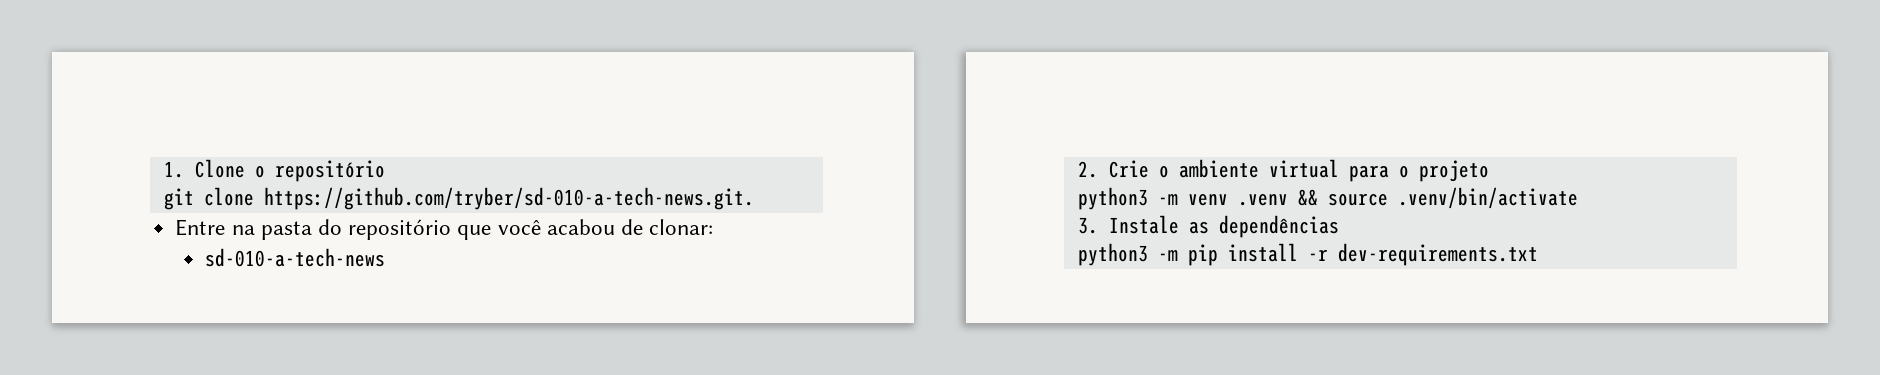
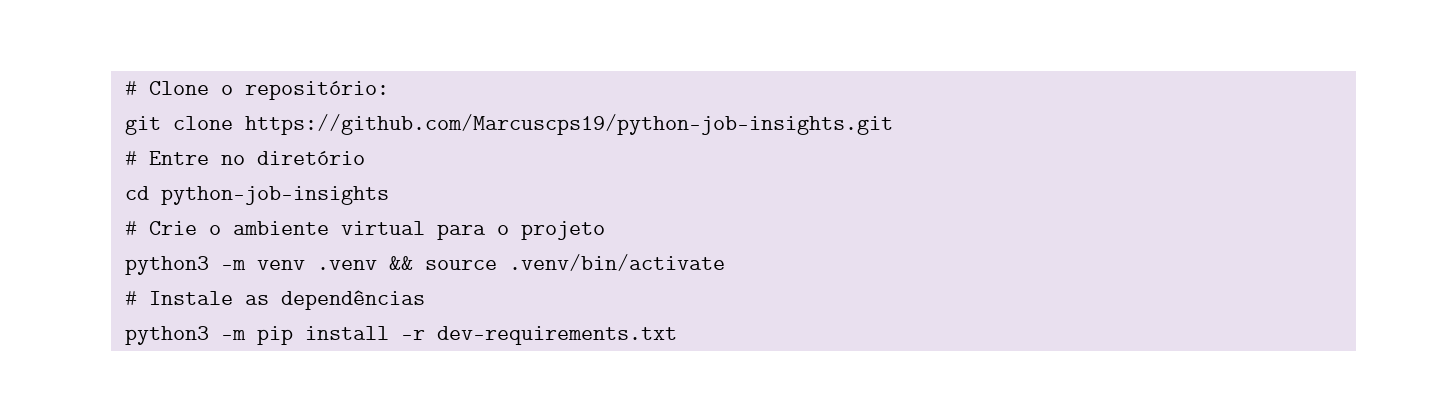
- 1. Clone o repositório
+ # Clone o repositório:
- git clone https://github.com/tryber/sd-010-a-tech-news.git.
- Entre na pasta do repositório que você acabou de clonar:
- sd-010-a-tech-news
- 2. Crie o ambiente virtual para o projeto
+ git clone https://github.com/Marcuscps19/python-job-insights.git
+ # Entre no diretório
+ cd python-job-insights
+ # Crie o ambiente virtual para o projeto
- 3. Instale as dependências
+ # Instale as dependências

